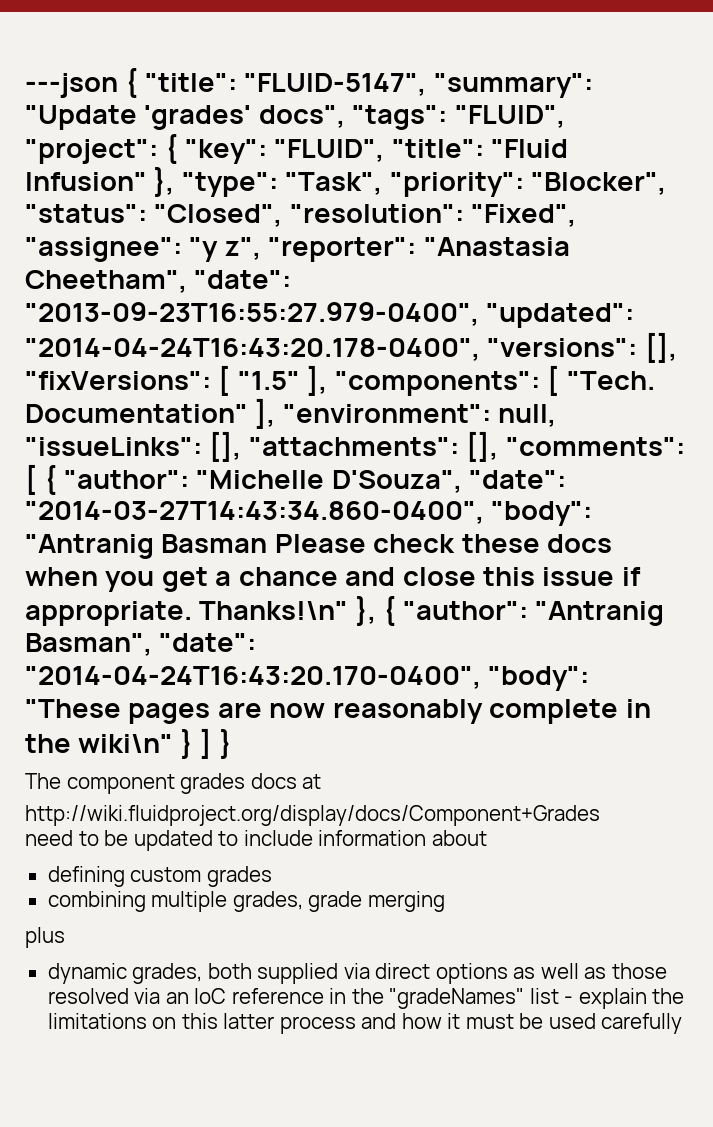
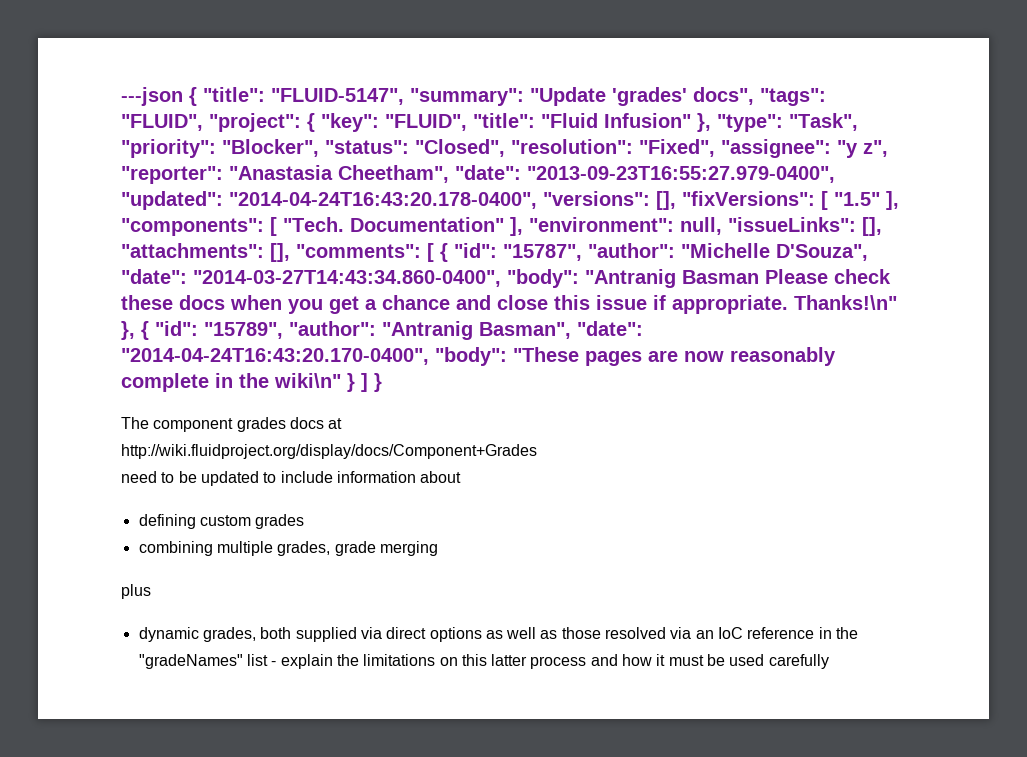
- Documentation" ], "environment": null, "issueLinks": [], "attachments": [], "comments": [ { "author": "Michelle D'Souza", "date": "2014-03-27T14:43:34.860-0400", "body": "Antranig Basman Please check these docs when you get a chance and close this issue if appropriate.
+ Documentation" ], "environment": null, "issueLinks": [], "attachments": [], "comments": [ { "id": "15787", "author": "Michelle D'Souza", "date": "2014-03-27T14:43:34.860-0400", "body": "Antranig Basman Please check these docs when you get a chance and close this issue if appropriate.
- Thanks!\n" }, { "author": "Antranig Basman", "date": "2014-04-24T16:43:20.170-0400", "body": "These pages are now reasonably complete in the wiki\n" } ] }
+ Thanks!\n" }, { "id": "15789", "author": "Antranig Basman", "date": "2014-04-24T16:43:20.170-0400", "body": "These pages are now reasonably complete in the wiki\n" } ] }

